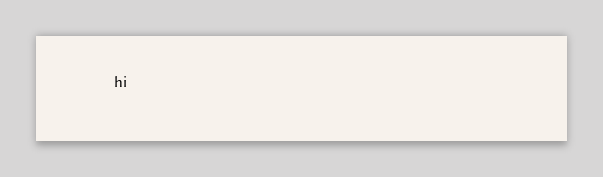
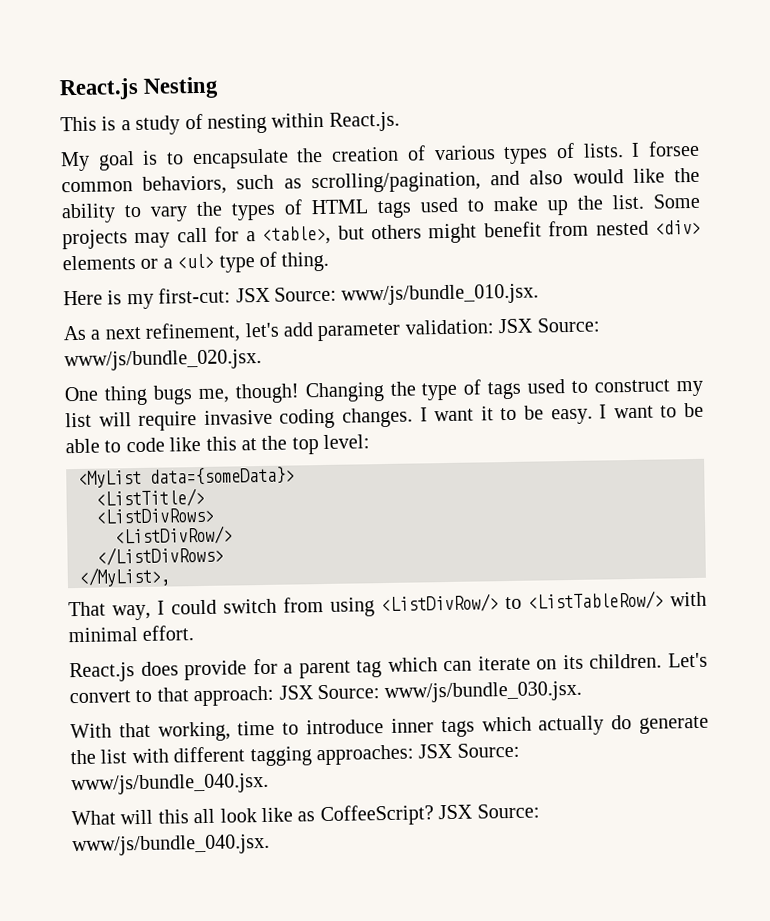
- hi
+ React.js Nesting
+ This is a study of nesting within React.js.
+ My goal is to encapsulate the creation of various types of lists. I forsee common behaviors, such as scrolling/pagination, and also would like the ability to vary the types of HTML tags used to make up the list. Some projects may call for a <table>, but others might benefit from nested <div> elements or a <ul> type of thing.
+ Here is my first-cut: JSX Source: www/js/bundle_010.jsx.
+ As a next refinement, let's add parameter validation: JSX Source: www/js/bundle_020.jsx.
+ One thing bugs me, though! Changing the type of tags used to construct my list will require invasive coding changes. I want it to be easy. I want to be able to code like this at the top level:
+ <MyList data={someData}>
+ <ListTitle/>
+ <ListDivRows>
+ <ListDivRow/>
+ </ListDivRows>
+ </MyList>,
+ That way, I could switch from using <ListDivRow/> to <ListTableRow/> with minimal effort.
+ React.js does provide for a parent tag which can iterate on its children. Let's convert to that approach: JSX Source: www/js/bundle_030.jsx.
+ With that working, time to introduce inner tags which actually do generate the list with different tagging approaches: JSX Source: www/js/bundle_040.jsx.
+ What will this all look like as CoffeeScript? JSX Source: www/js/bundle_040.jsx.

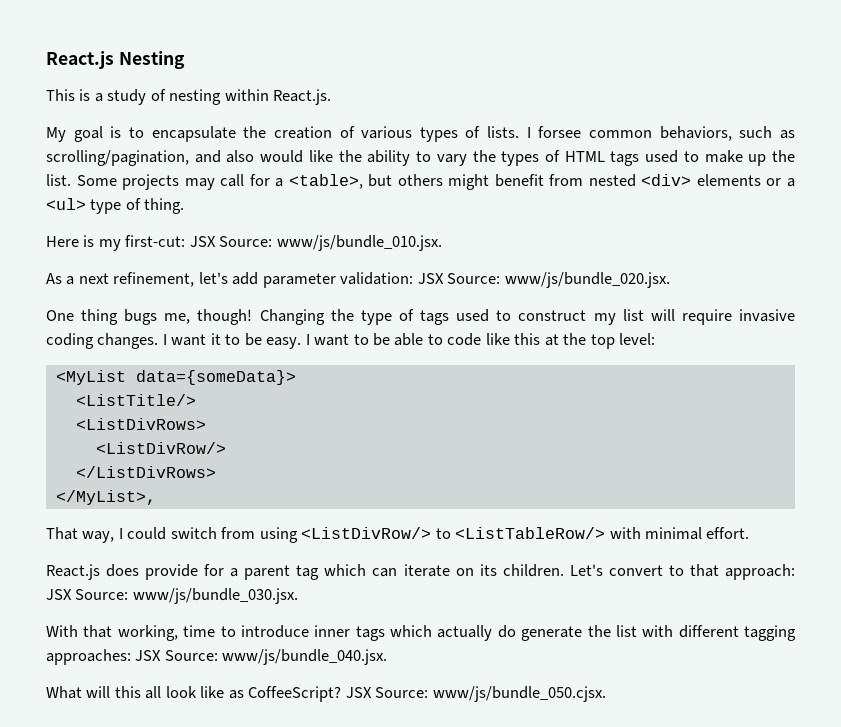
- What will this all look like as CoffeeScript? JSX Source: www/js/bundle_040.jsx.
+ What will this all look like as CoffeeScript? JSX Source: www/js/bundle_050.cjsx.

